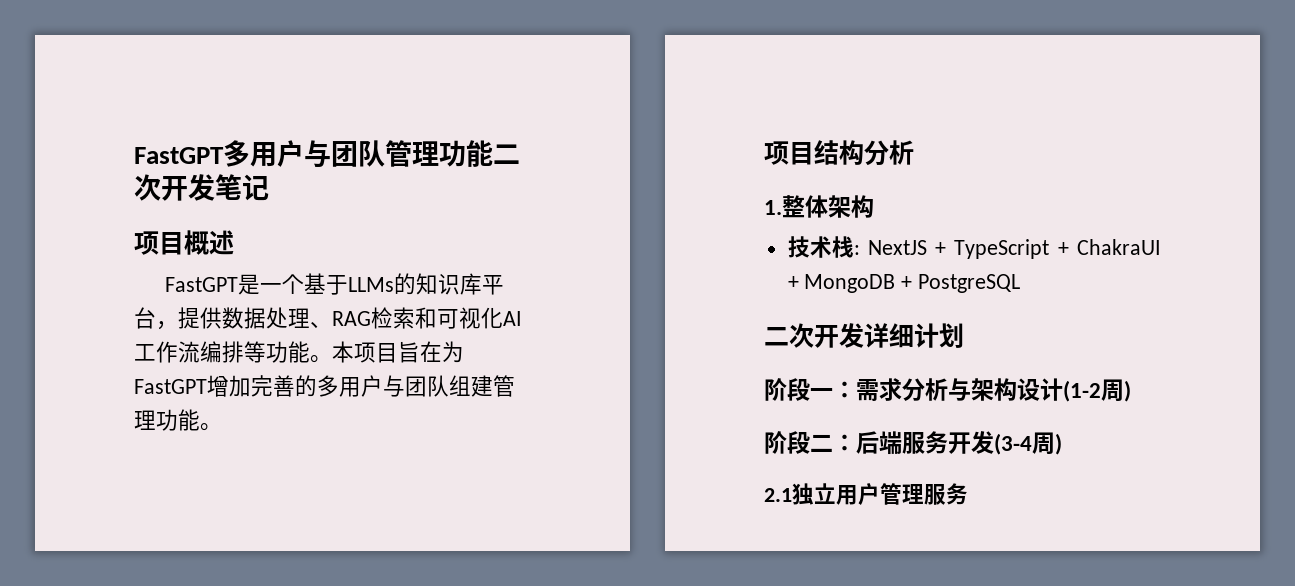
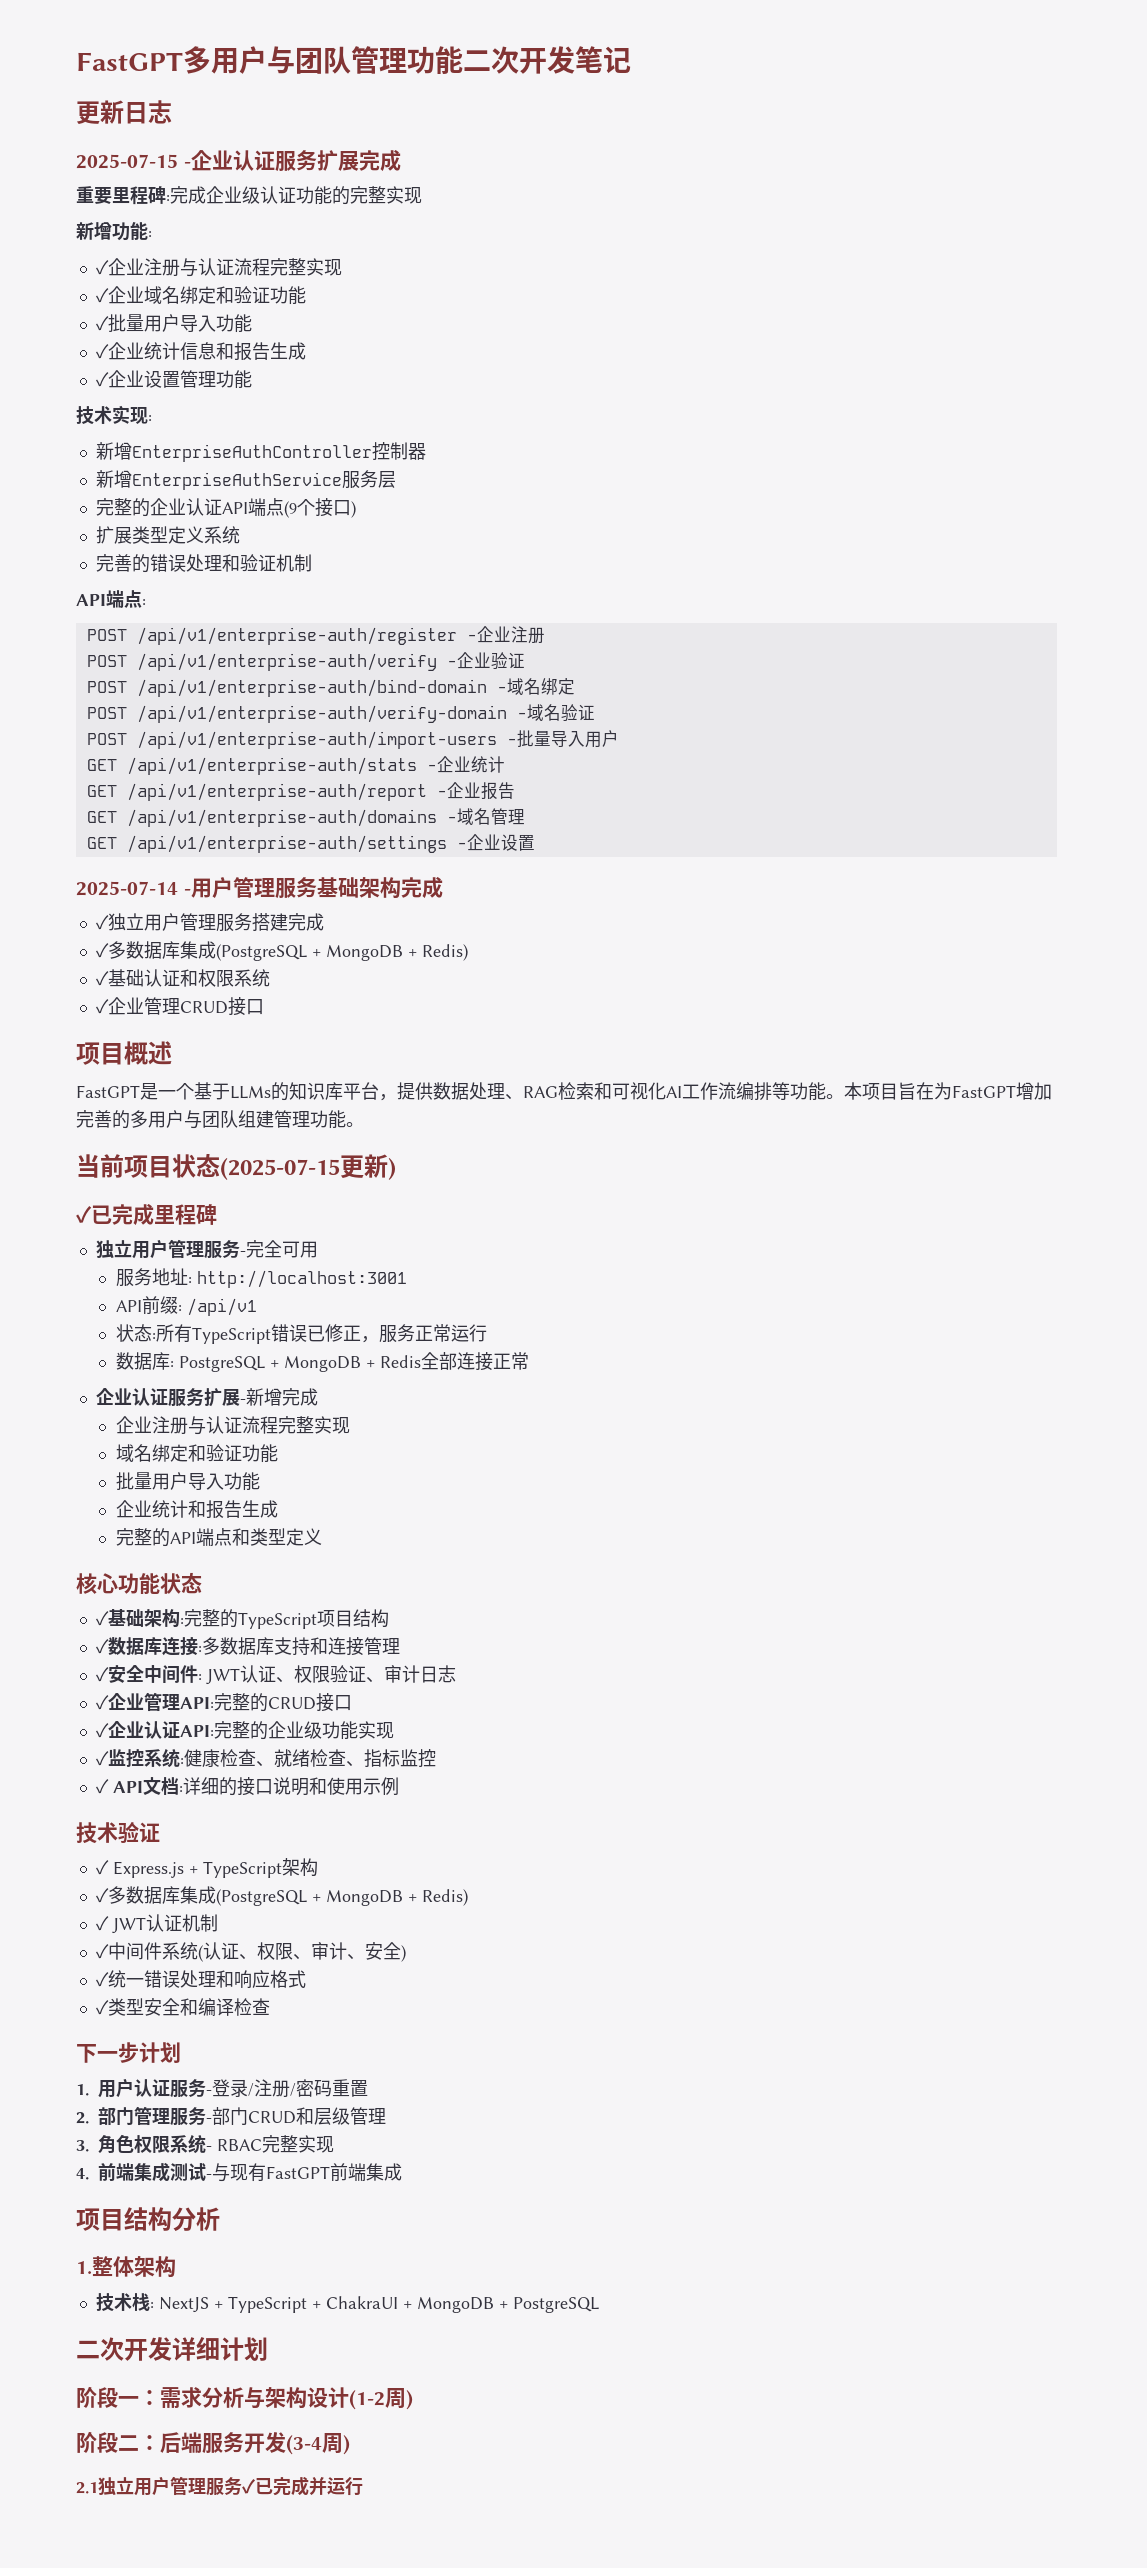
+ 更新日志
+ 2025-07-15 -企业认证服务扩展完成
+ 重要里程碑:完成企业级认证功能的完整实现
+ 新增功能:
+ ✓企业注册与认证流程完整实现
+ ✓企业域名绑定和验证功能
+ ✓批量用户导入功能
+ ✓企业统计信息和报告生成
+ ✓企业设置管理功能
+ 技术实现:
+ 新增EnterpriseAuthController控制器
+ 新增EnterpriseAuthService服务层
+ 完整的企业认证API端点(9个接口)
+ 扩展类型定义系统
+ 完善的错误处理和验证机制
+ API端点:
+ POST /api/v1/enterprise-auth/register -企业注册
+ POST /api/v1/enterprise-auth/verify -企业验证
+ POST /api/v1/enterprise-auth/bind-domain -域名绑定
+ POST /api/v1/enterprise-auth/verify-domain -域名验证
+ POST /api/v1/enterprise-auth/import-users -批量导入用户
+ GET /api/v1/enterprise-auth/stats -企业统计
+ GET /api/v1/enterprise-auth/report -企业报告
+ GET /api/v1/enterprise-auth/domains -域名管理
+ GET /api/v1/enterprise-auth/settings -企业设置
+ 2025-07-14 -用户管理服务基础架构完成
+ ✓独立用户管理服务搭建完成
+ ✓多数据库集成(PostgreSQL + MongoDB + Redis)
+ ✓基础认证和权限系统
+ ✓企业管理CRUD接口
+ 当前项目状态(2025-07-15更新)
+ ✓已完成里程碑
+ 独立用户管理服务-完全可用
+ 服务地址: http://localhost:3001
+ API前缀: /api/v1
+ 状态:所有TypeScript错误已修正，服务正常运行
+ 数据库: PostgreSQL + MongoDB + Redis全部连接正常
+ 企业认证服务扩展-新增完成
+ 企业注册与认证流程完整实现
+ 域名绑定和验证功能
+ 批量用户导入功能
+ 企业统计和报告生成
+ 完整的API端点和类型定义
+ 核心功能状态
+ ✓基础架构:完整的TypeScript项目结构
+ ✓数据库连接:多数据库支持和连接管理
+ ✓安全中间件: JWT认证、权限验证、审计日志
+ ✓企业管理API:完整的CRUD接口
+ ✓企业认证API:完整的企业级功能实现
+ ✓监控系统:健康检查、就绪检查、指标监控
+ ✓ API文档:详细的接口说明和使用示例
+ 技术验证
+ ✓ Express.js + TypeScript架构
+ ✓多数据库集成(PostgreSQL + MongoDB + Redis)
+ ✓ JWT认证机制
+ ✓中间件系统(认证、权限、审计、安全)
+ ✓统一错误处理和响应格式
+ ✓类型安全和编译检查
+ 下一步计划
+ 1.用户认证服务-登录/注册/密码重置
+ 2.部门管理服务-部门CRUD和层级管理
+ 3.角色权限系统- RBAC完整实现
+ 4.前端集成测试-与现有FastGPT前端集成
- 2.1独立用户管理服务
+ 2.1独立用户管理服务✓已完成并运行

